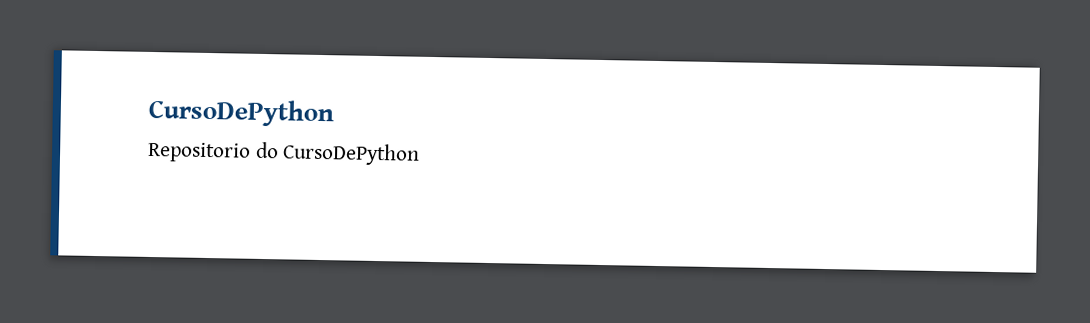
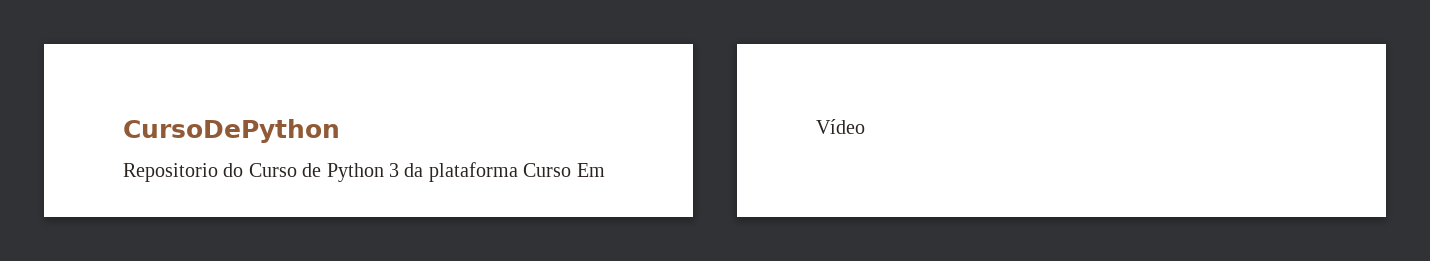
- Repositorio do CursoDePython
+ Repositorio do Curso de Python 3 da plataforma Curso Em Vídeo

